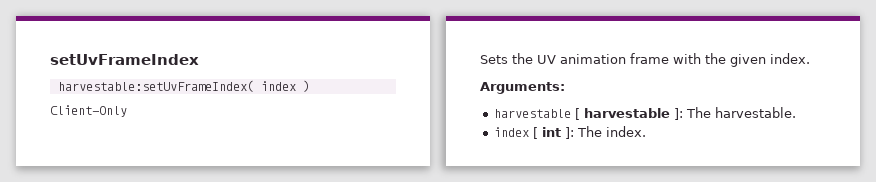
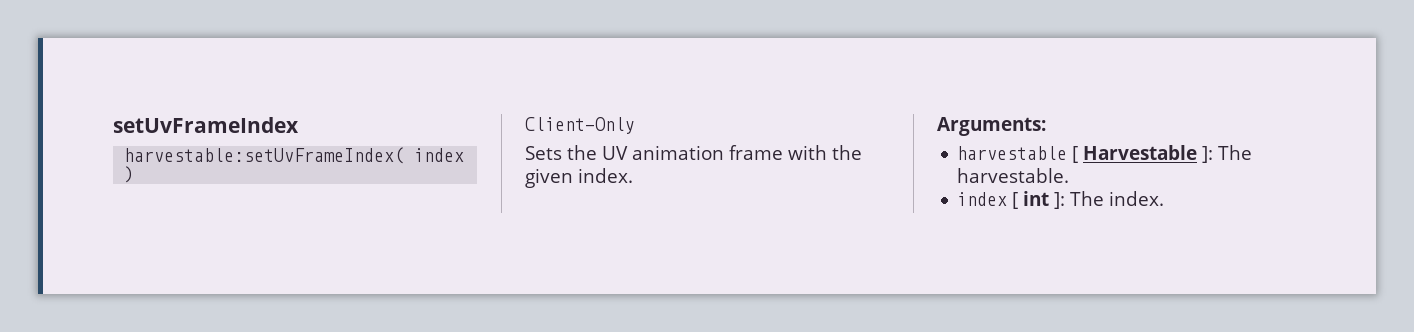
- harvestable [ harvestable ]: The harvestable.
+ harvestable [ Harvestable ]: The harvestable.

